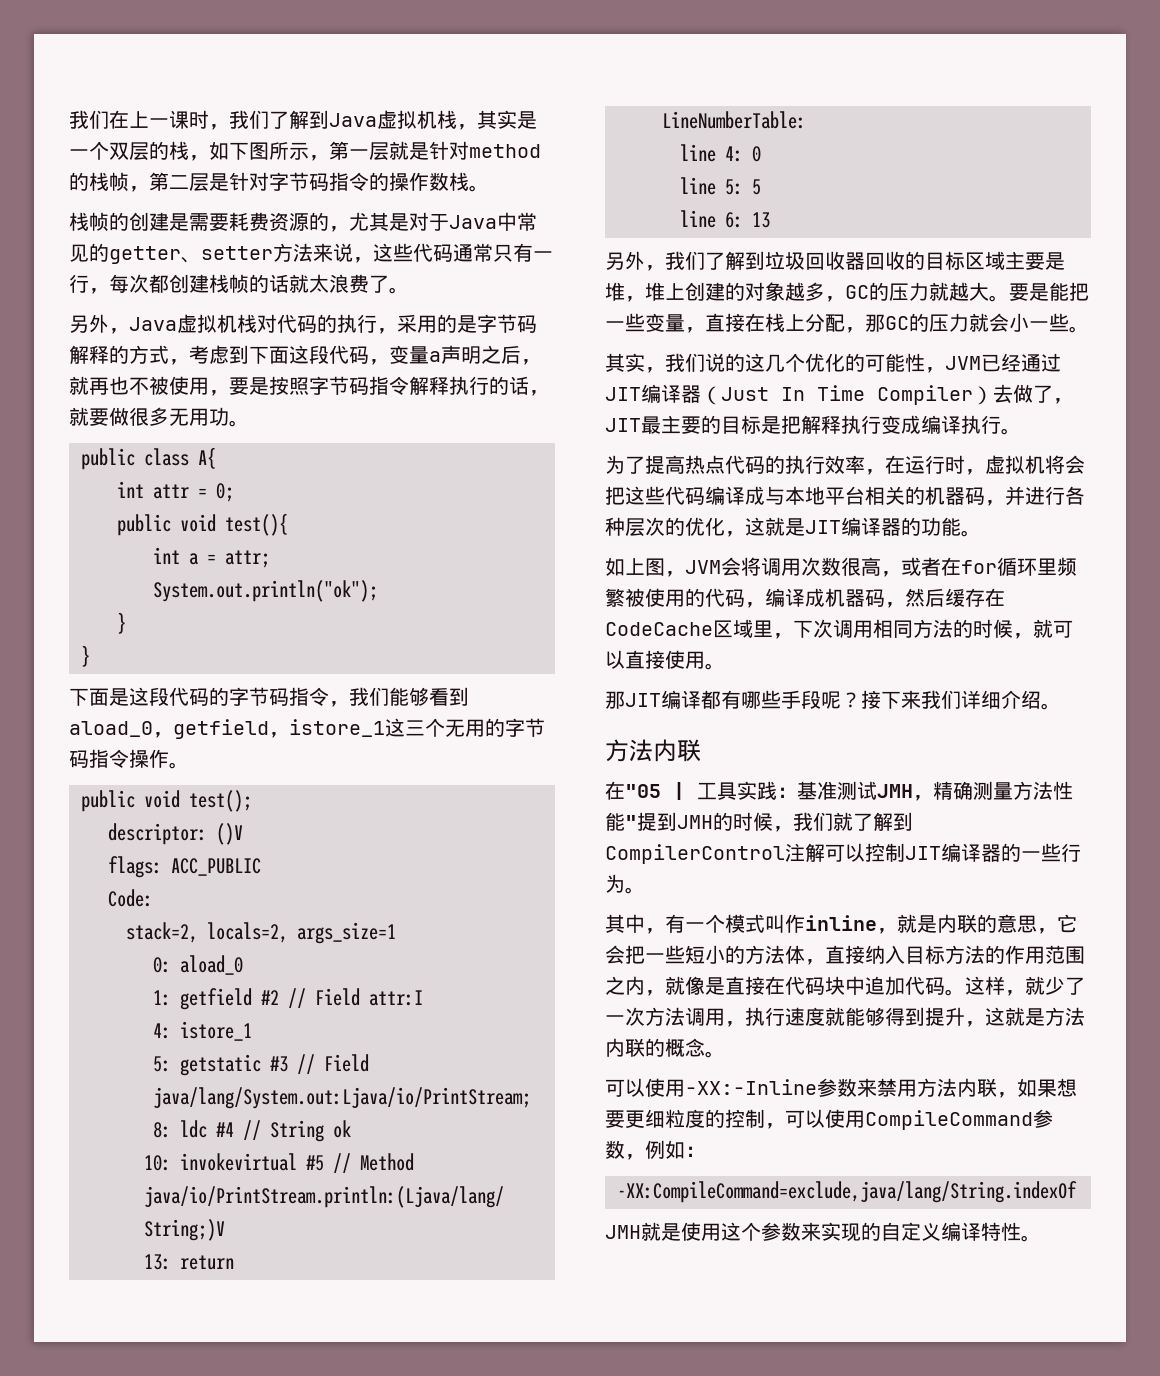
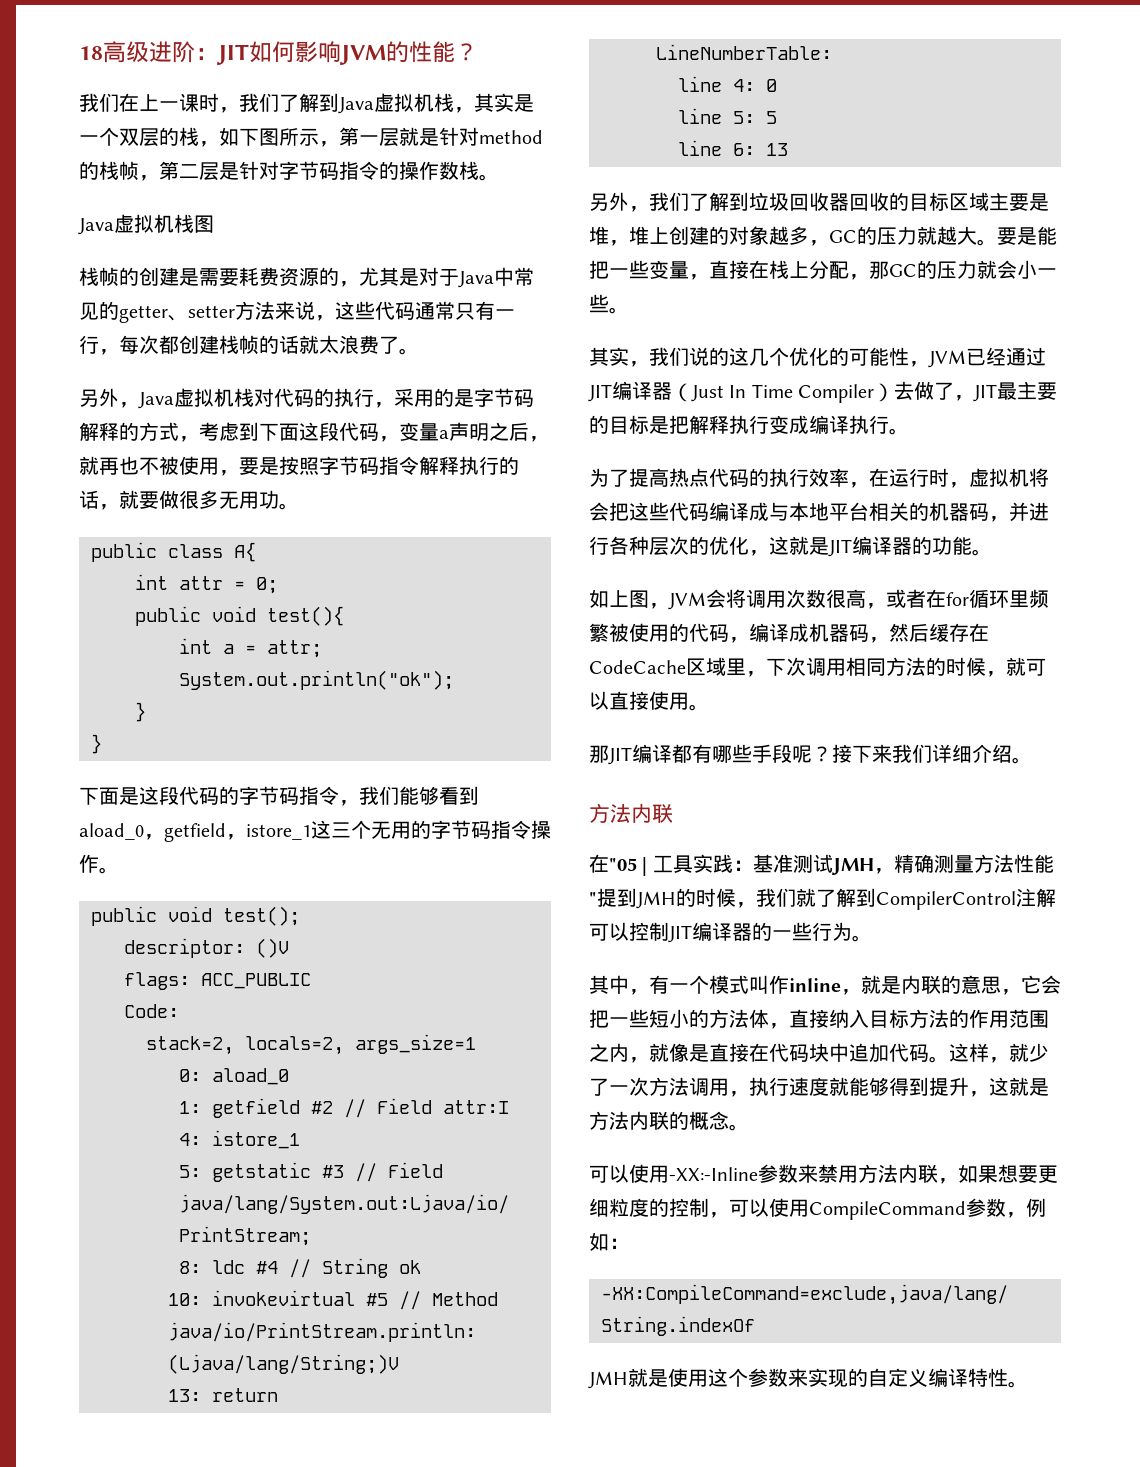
+ 18高级进阶：JIT如何影响JVM的性能？
+ Java虚拟机栈图

